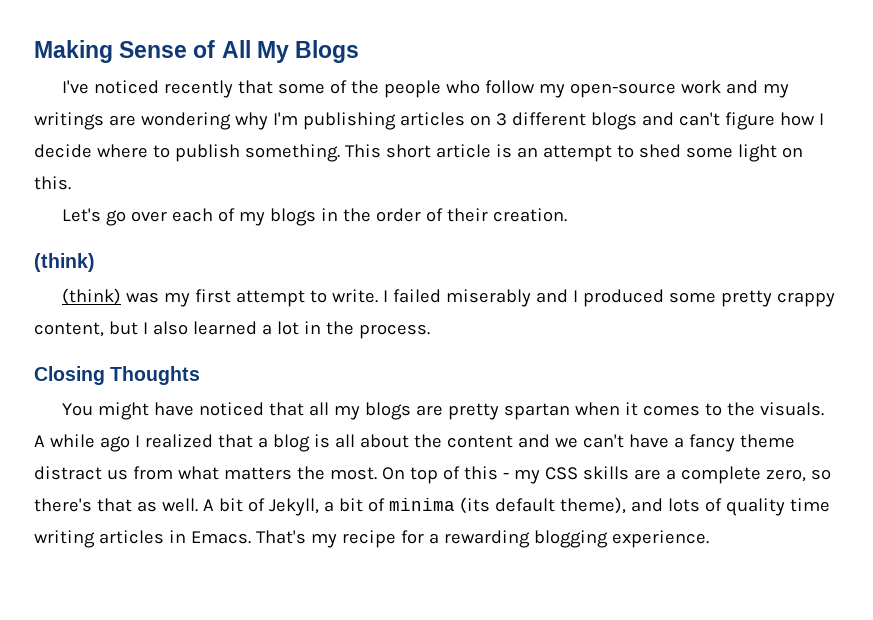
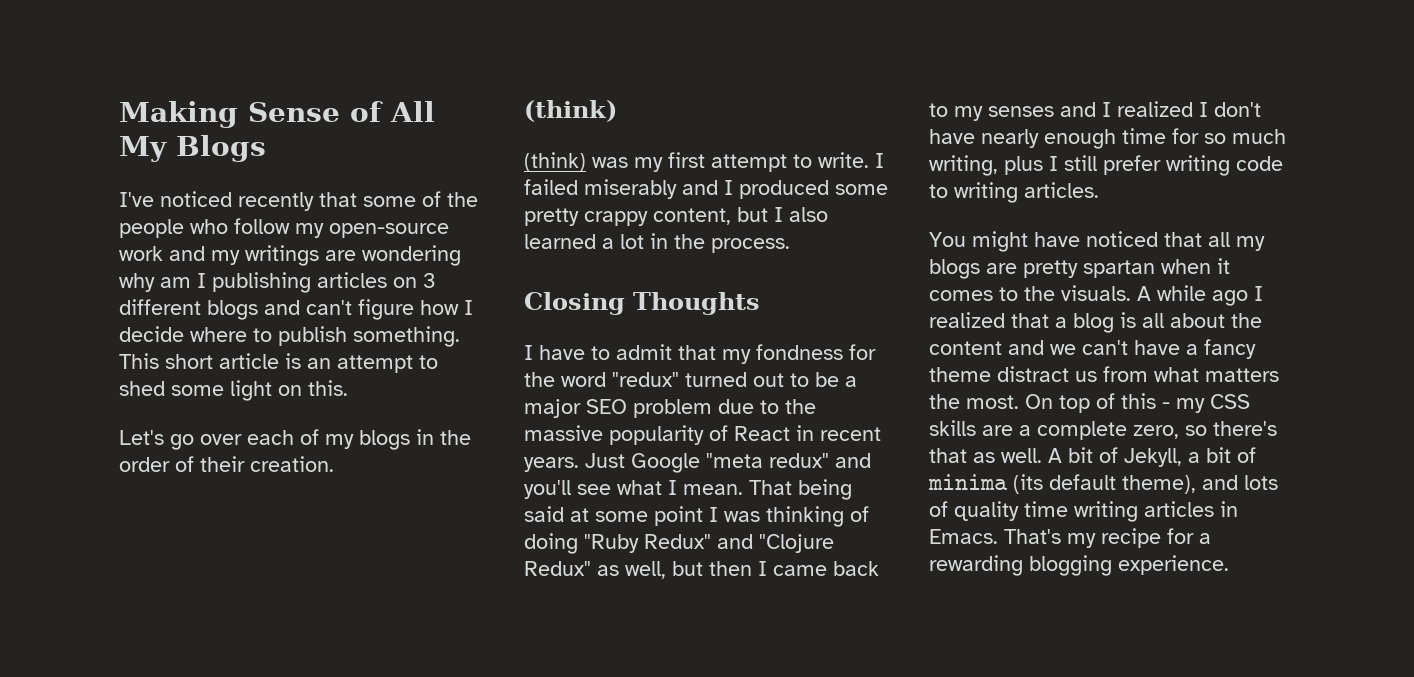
- I've noticed recently that some of the people who follow my open-source work and my writings are wondering why I'm publishing articles on 3 different blogs and can't figure how I decide where to publish something.
+ I've noticed recently that some of the people who follow my open-source work and my writings are wondering why am I publishing articles on 3 different blogs and can't figure how I decide where to publish something.
+ I have to admit that my fondness for the word "redux" turned out to be a major SEO problem due to the massive popularity of React in recent years. Just Google "meta redux" and you'll see what I mean. That being said at some point I was thinking of doing "Ruby Redux" and "Clojure Redux" as well, but then I came back to my senses and I realized I don't have nearly enough time for so much writing, plus I still prefer writing code to writing articles.

